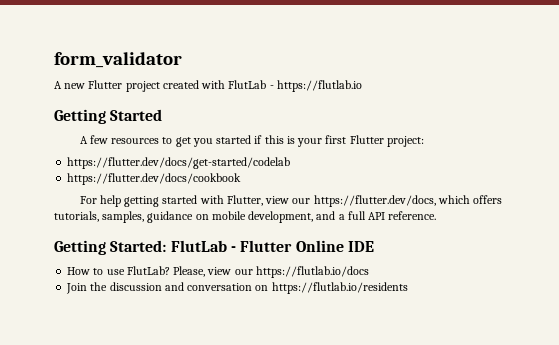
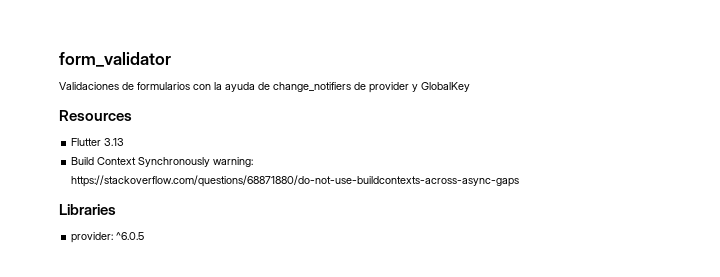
- A new Flutter project created with FlutLab - https://flutlab.io
- Getting Started
- A few resources to get you started if this is your first Flutter project:
- https://flutter.dev/docs/get-started/codelab
- https://flutter.dev/docs/cookbook
- For help getting started with Flutter, view our https://flutter.dev/docs, which offers tutorials, samples, guidance on mobile development, and a full API reference.
- Getting Started: FlutLab - Flutter Online IDE
- How to use FlutLab? Please, view our https://flutlab.io/docs
- Join the discussion and conversation on https://flutlab.io/residents
+ Validaciones de formularios con la ayuda de change_notifiers de provider y GlobalKey
+ Resources
+ Flutter 3.13
+ Build Context Synchronously warning: https://stackoverflow.com/questions/68871880/do-not-use-buildcontexts-across-async-gaps
+ Libraries
+ provider: ^6.0.5

